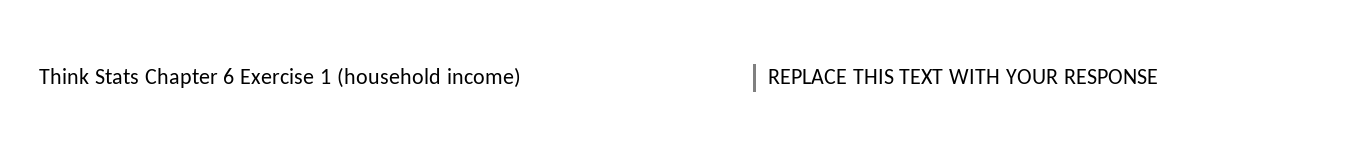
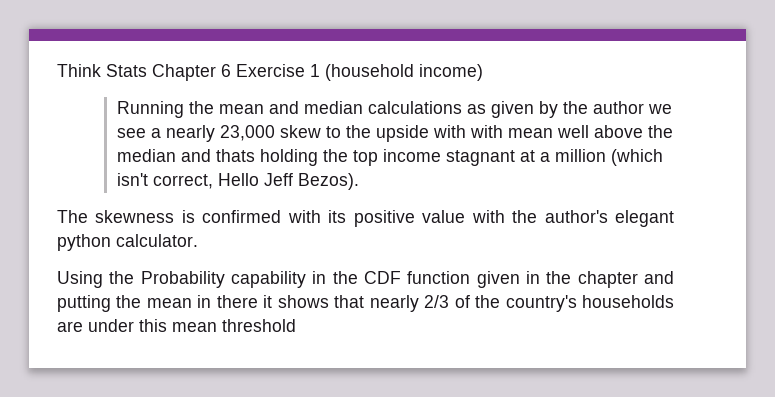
- REPLACE THIS TEXT WITH YOUR RESPONSE
+ Running the mean and median calculations as given by the author we see a nearly 23,000 skew to the upside with with mean well above the median and thats holding the top income stagnant at a million (which isn't correct, Hello Jeff Bezos).
+ The skewness is confirmed with its positive value with the author's elegant python calculator.
+ Using the Probability capability in the CDF function given in the chapter and putting the mean in there it shows that nearly 2/3 of the country's households are under this mean threshold

